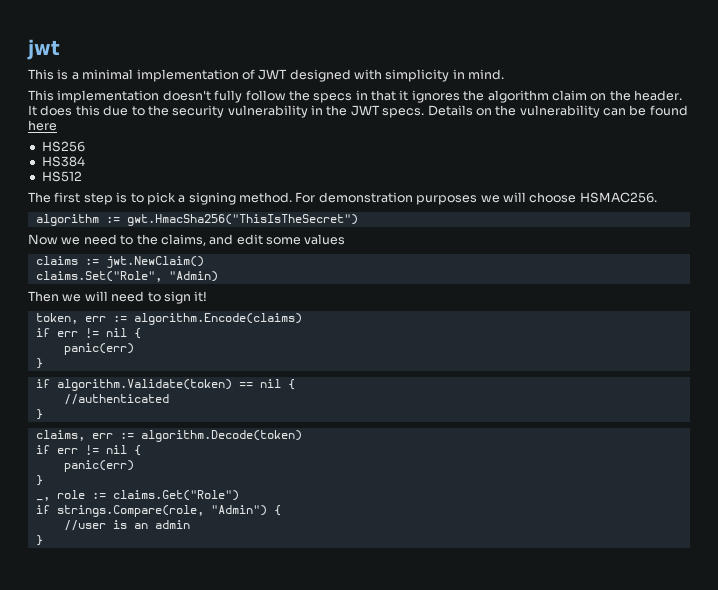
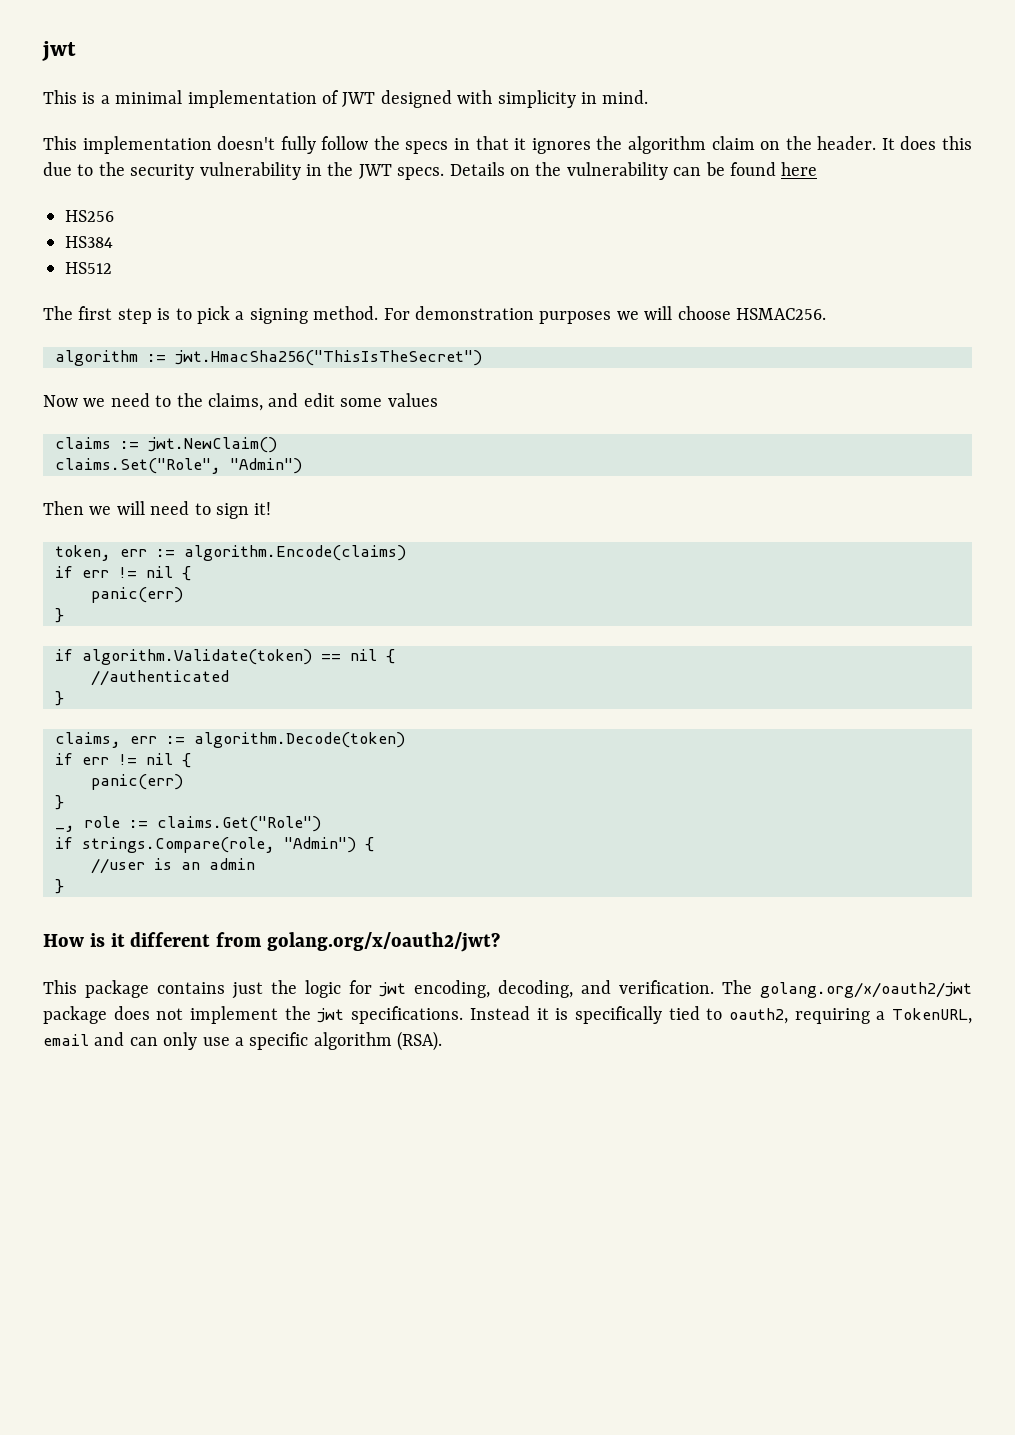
- algorithm := gwt.HmacSha256("ThisIsTheSecret")
+ algorithm := jwt.HmacSha256("ThisIsTheSecret")
- claims.Set("Role", "Admin)
+ claims.Set("Role", "Admin")
+ How is it different from golang.org/x/oauth2/jwt?
+ This package contains just the logic for jwt encoding, decoding, and verification. The golang.org/x/oauth2/jwt package does not implement the jwt specifications. Instead it is specifically tied to oauth2, requiring a TokenURL, email and can only use a specific algorithm (RSA).

